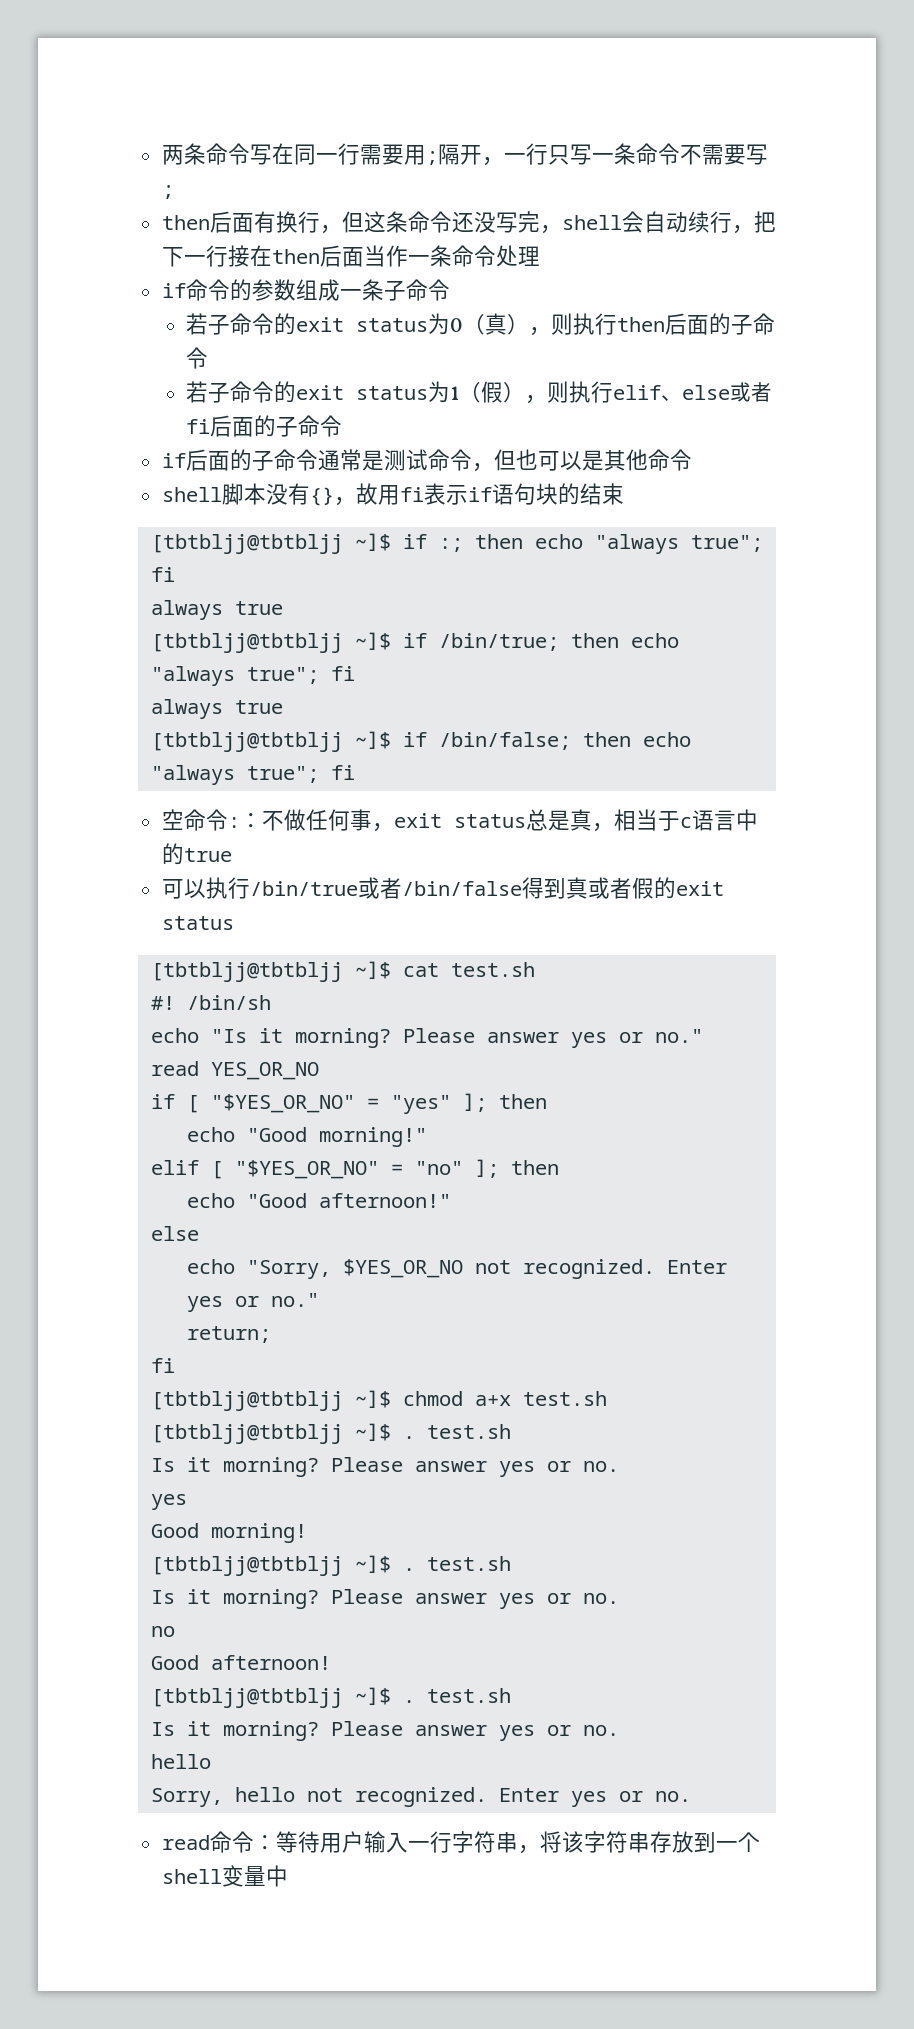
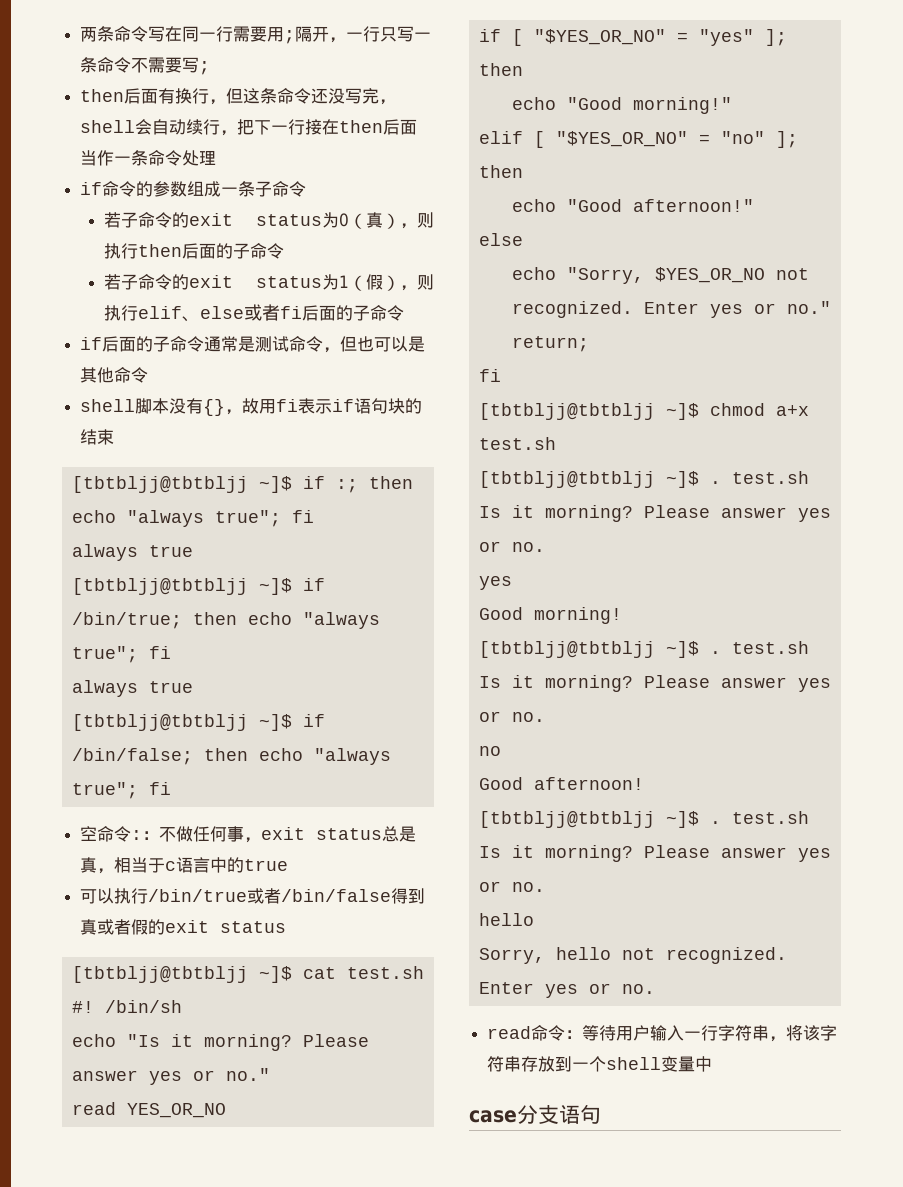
+ case分支语句

